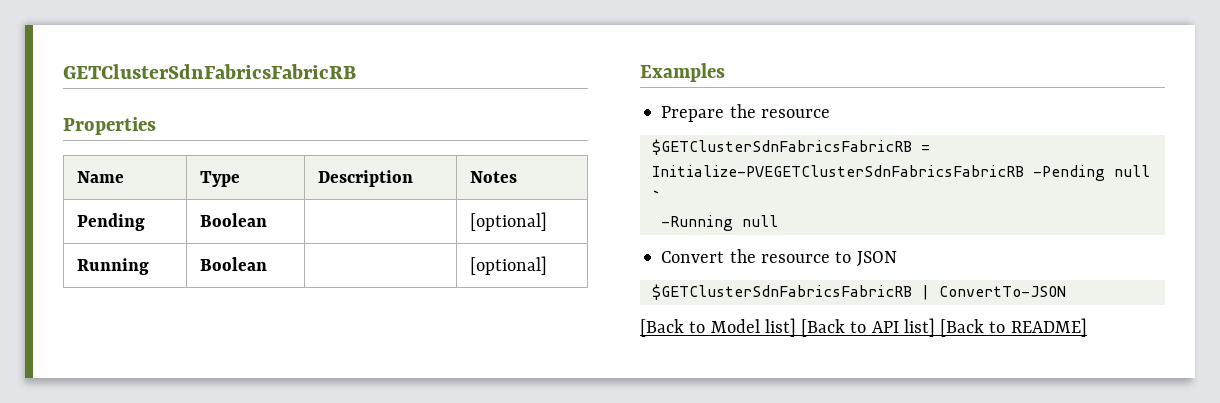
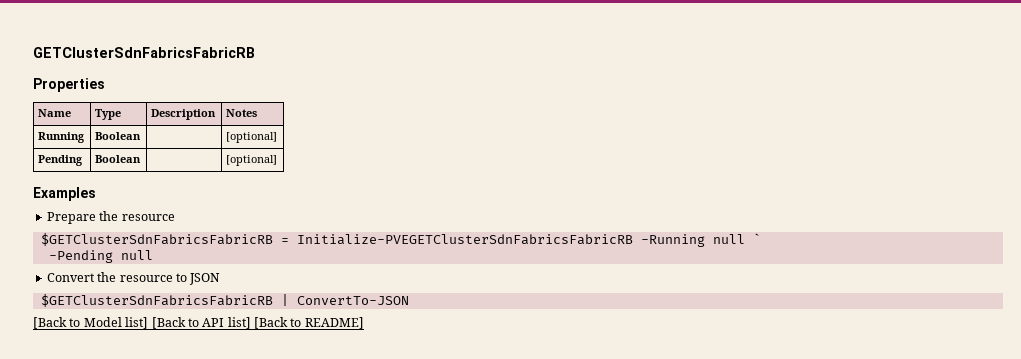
+ Running | Boolean | | [optional]
  Pending | Boolean | | [optional]
- Running | Boolean | | [optional]
- $GETClusterSdnFabricsFabricRB = Initialize-PVEGETClusterSdnFabricsFabricRB -Pending null `
+ $GETClusterSdnFabricsFabricRB = Initialize-PVEGETClusterSdnFabricsFabricRB -Running null `
- -Running null
+ -Pending null

